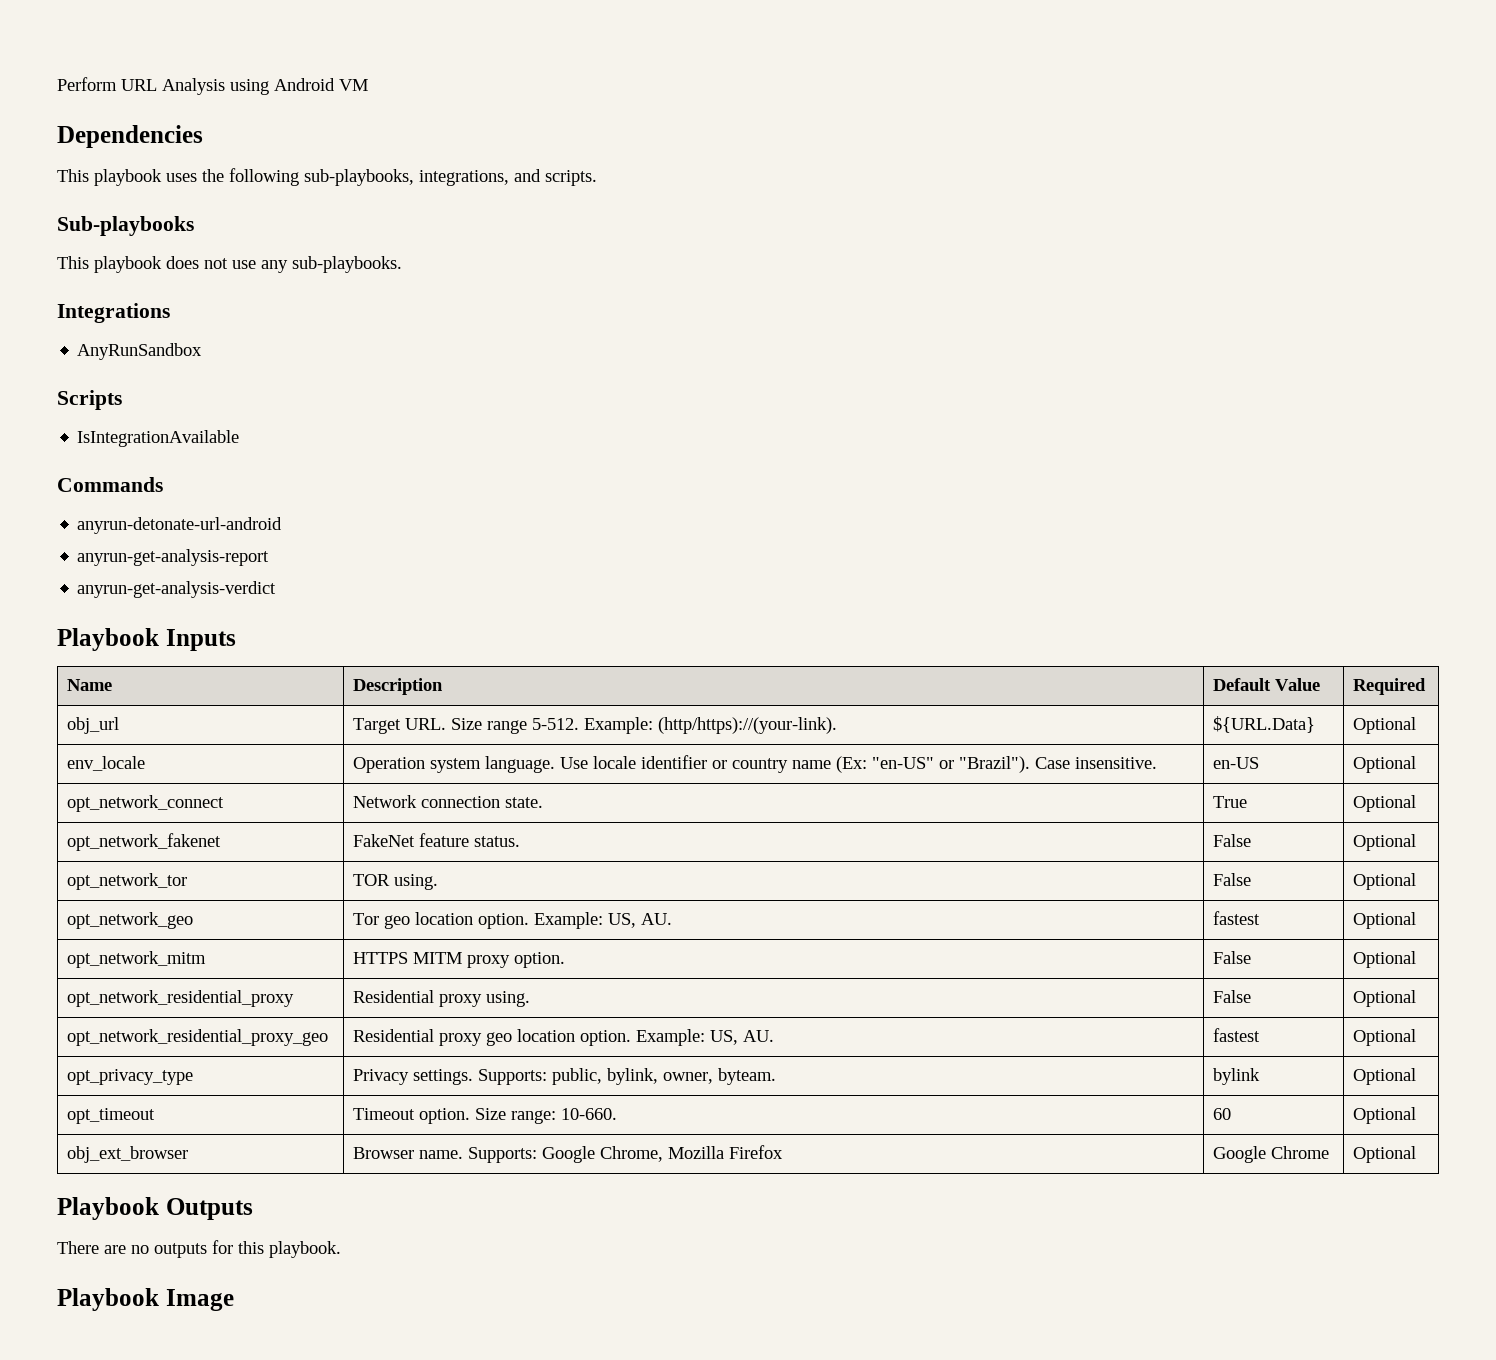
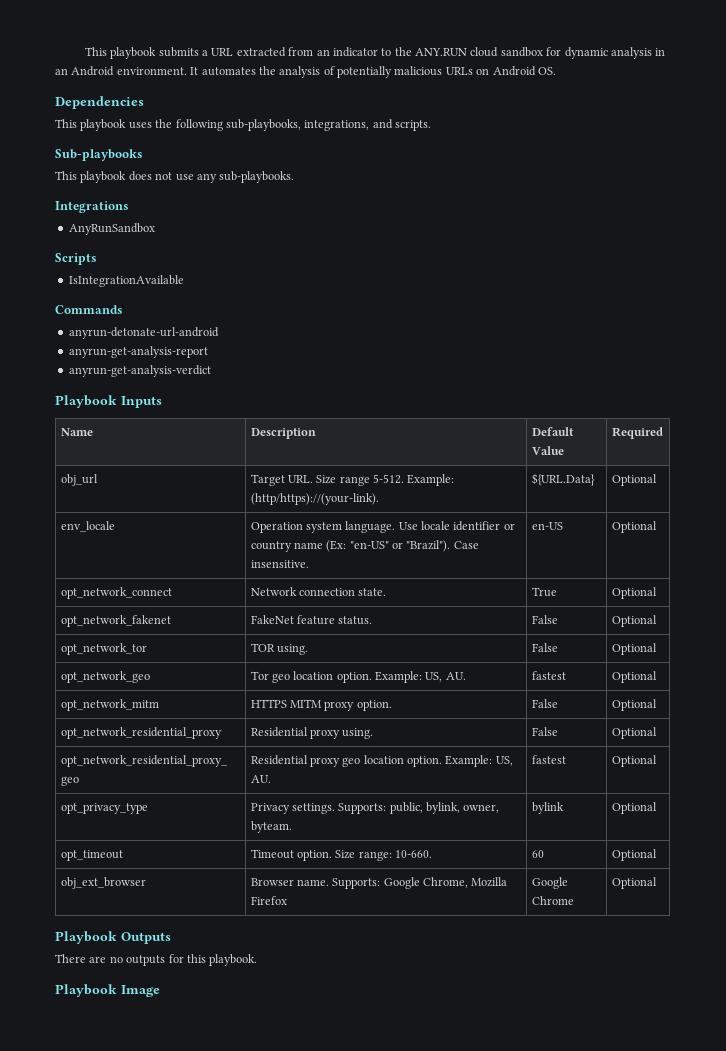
- Perform URL Analysis using Android VM
+ This playbook submits a URL extracted from an indicator to the ANY.RUN cloud sandbox for dynamic analysis in an Android environment. It automates the analysis of potentially malicious URLs on Android OS.

